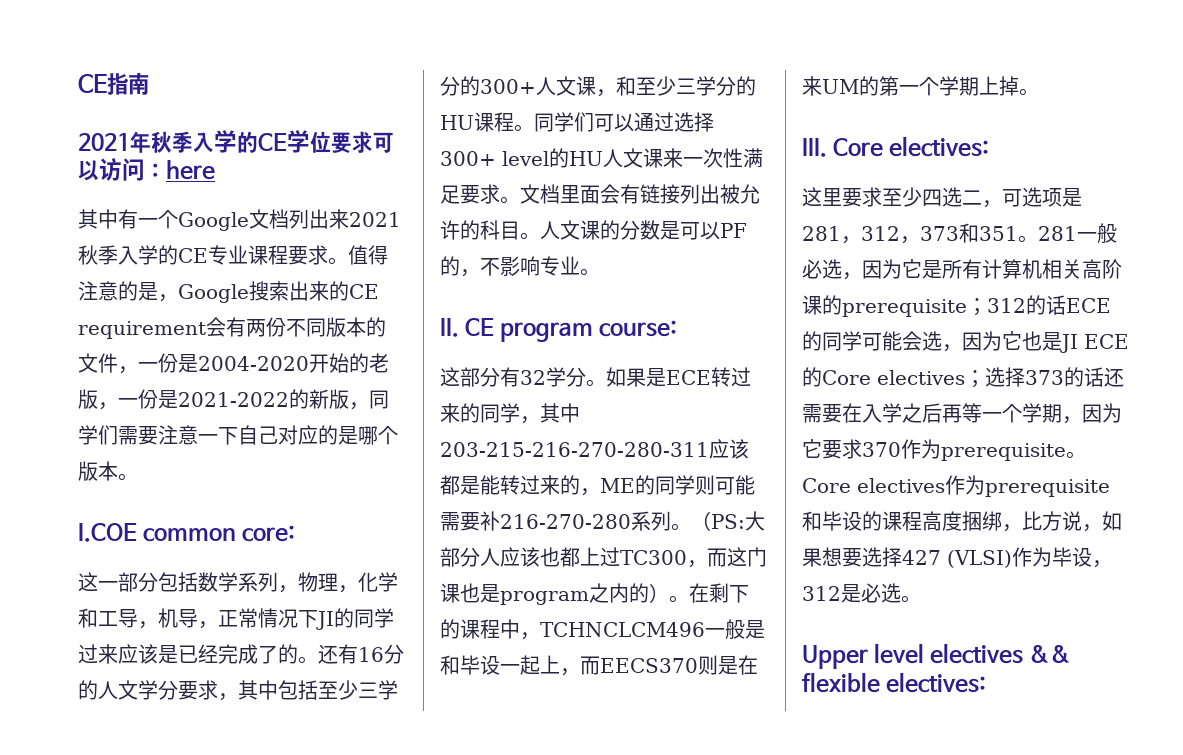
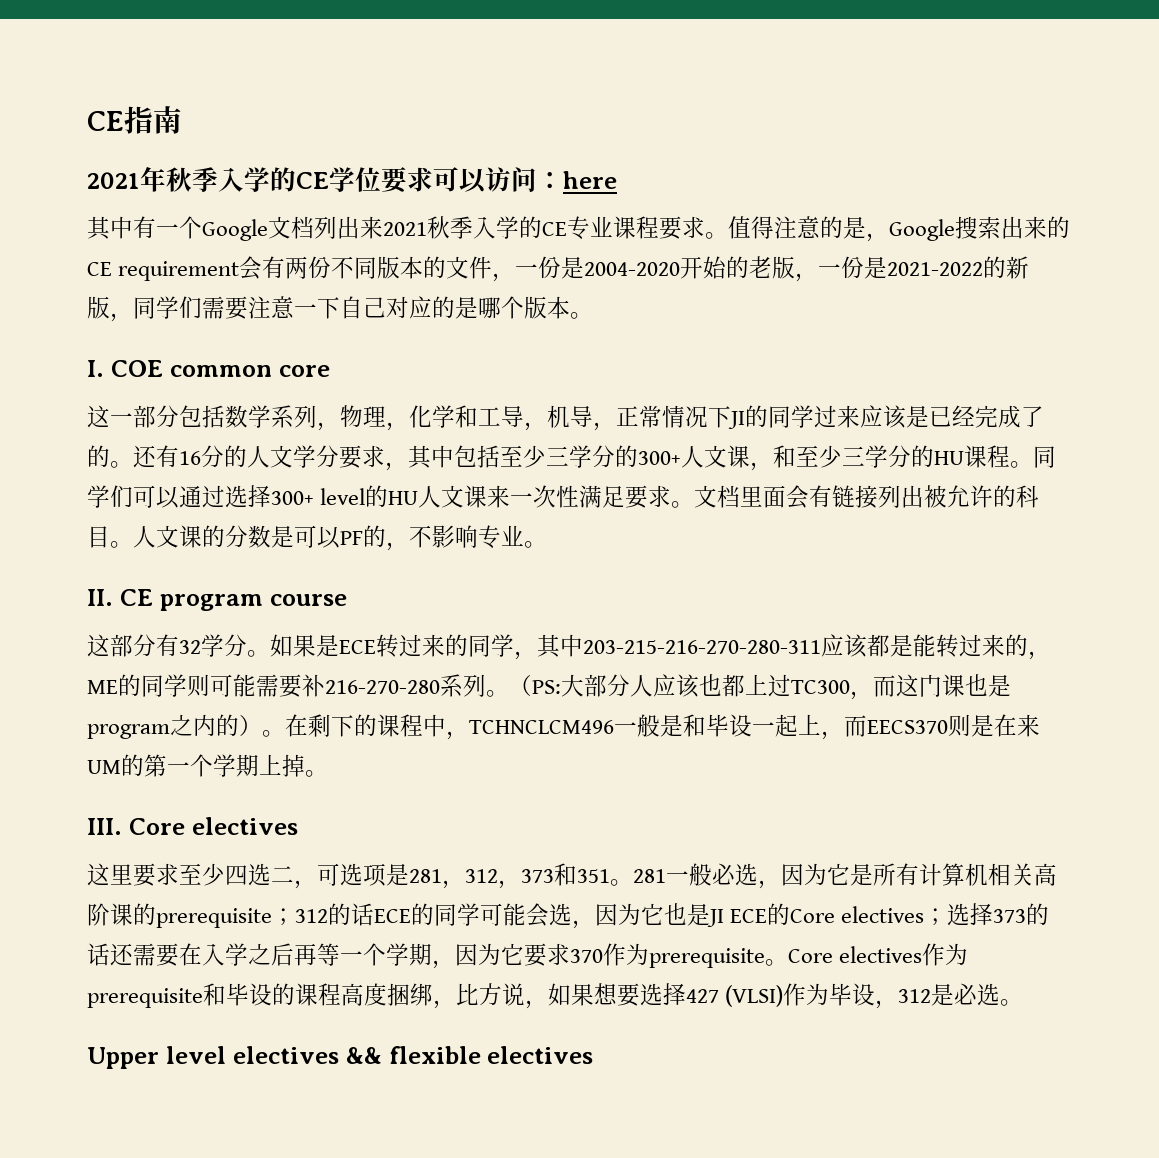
- I.COE common core:
+ I. COE common core
- II. CE program course:
+ II. CE program course
- III. Core electives:
+ III. Core electives
- Upper level electives && flexible electives:
+ Upper level electives && flexible electives

